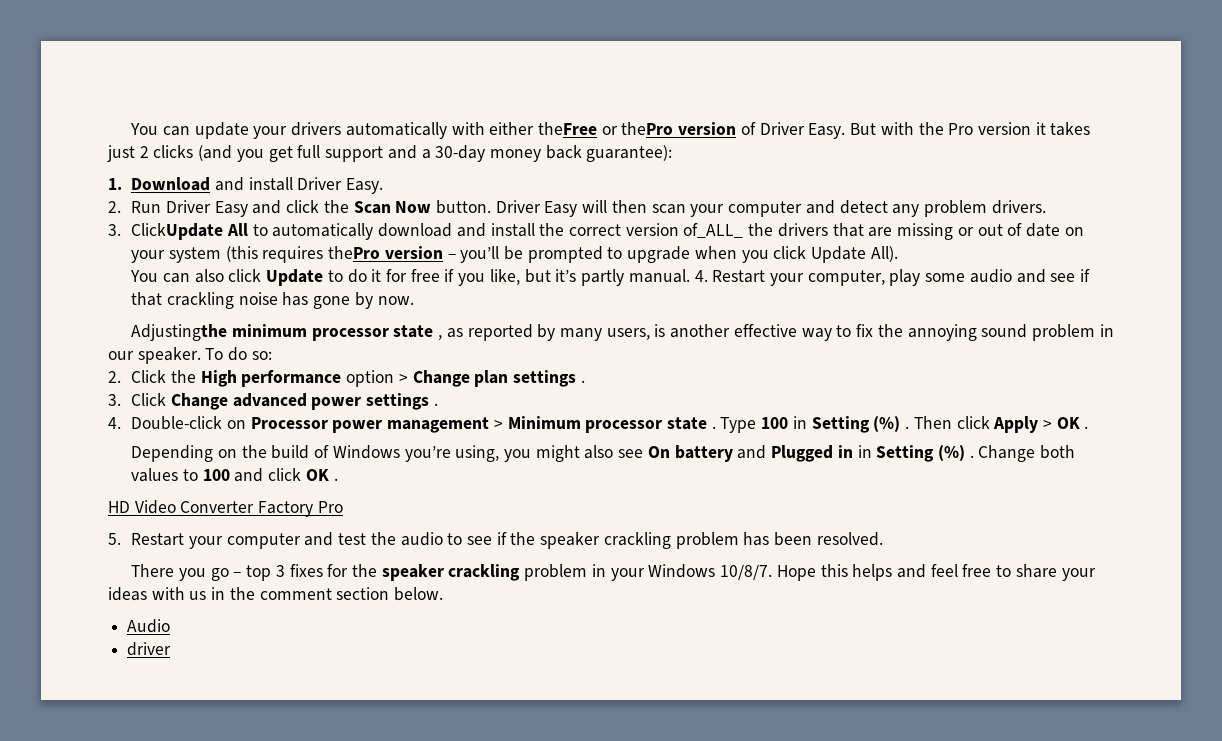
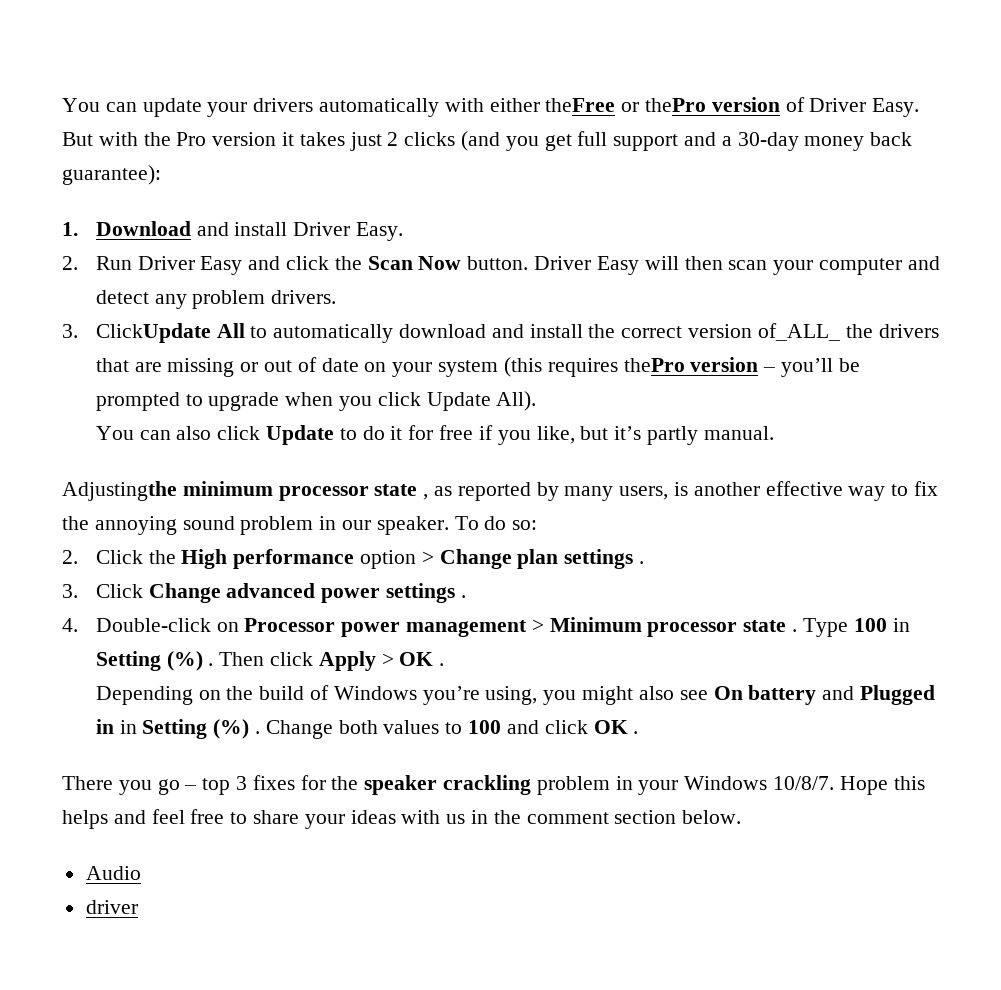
- 4. Restart your computer, play some audio and see if that crackling noise has gone by now.
- HD Video Converter Factory Pro
- 5. Restart your computer and test the audio to see if the speaker crackling problem has been resolved.

